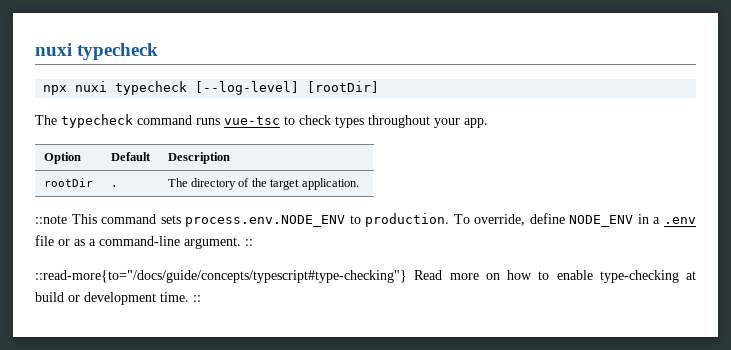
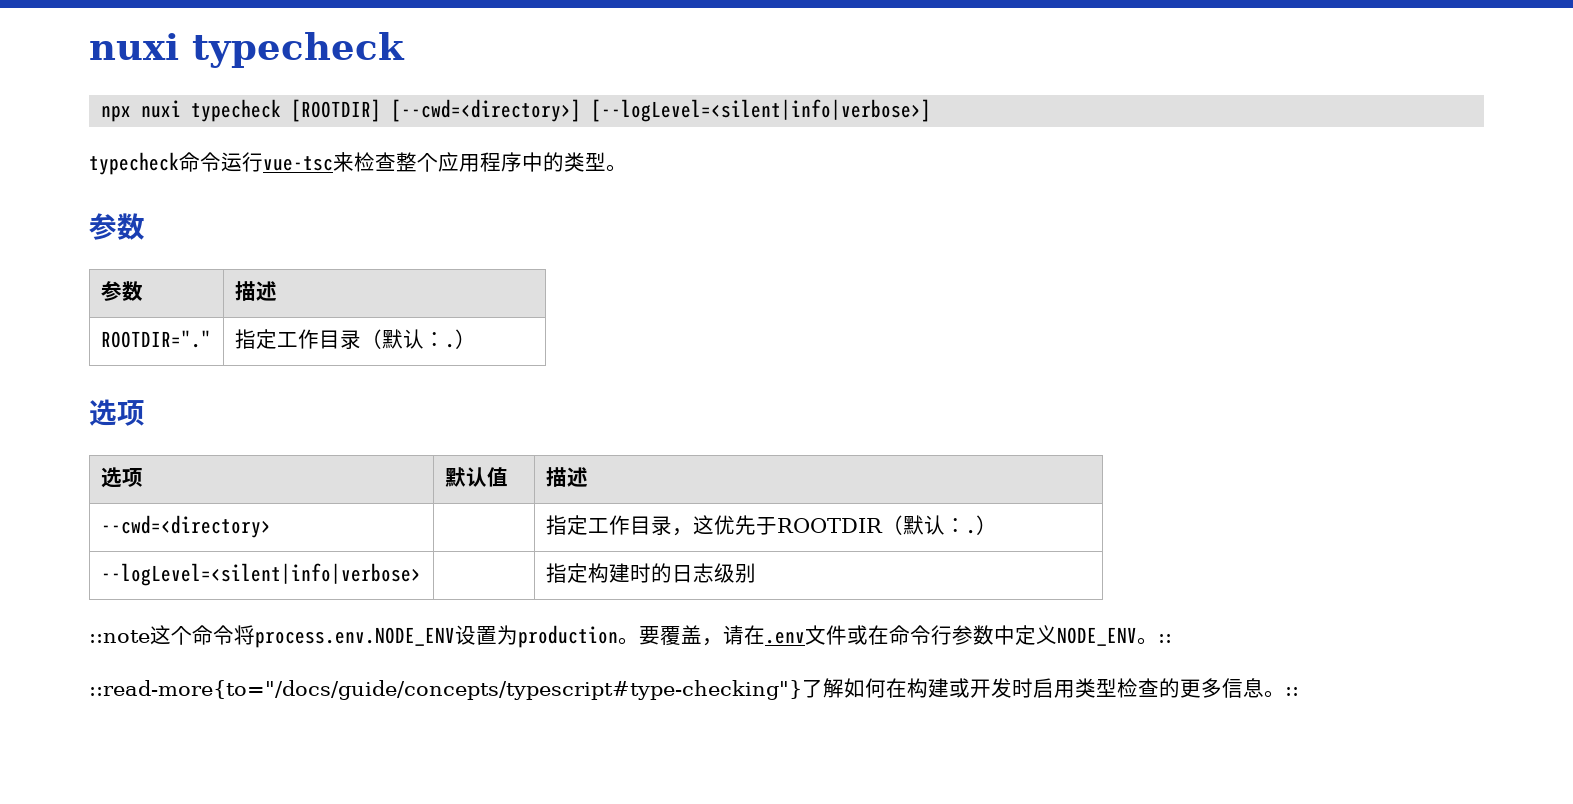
- npx nuxi typecheck [--log-level] [rootDir]
- The typecheck command runs vue-tsc to check types throughout your app.
- Option | Default | Description
- rootDir | . | The directory of the target application.
- ::note This command sets process.env.NODE_ENV to production. To override, define NODE_ENV in a .env file or as a command-line argument. ::
- ::read-more{to="/docs/guide/concepts/typescript#type-checking"} Read more on how to enable type-checking at build or development time. ::
+ npx nuxi typecheck [ROOTDIR] [--cwd=<directory>] [--logLevel=<silent|info|verbose>]
+ typecheck命令运行vue-tsc来检查整个应用程序中的类型。
+ 参数
+ 参数 | 描述
+ ROOTDIR="." | 指定工作目录（默认：.）
+ 选项
+ 选项 | 默认值 | 描述
+ --cwd=<directory> | | 指定工作目录，这优先于ROOTDIR（默认：.）
+ --logLevel=<silent|info|verbose> | | 指定构建时的日志级别
+ ::note这个命令将process.env.NODE_ENV设置为production。要覆盖，请在.env文件或在命令行参数中定义NODE_ENV。::
+ ::read-more{to="/docs/guide/concepts/typescript#type-checking"}了解如何在构建或开发时启用类型检查的更多信息。::

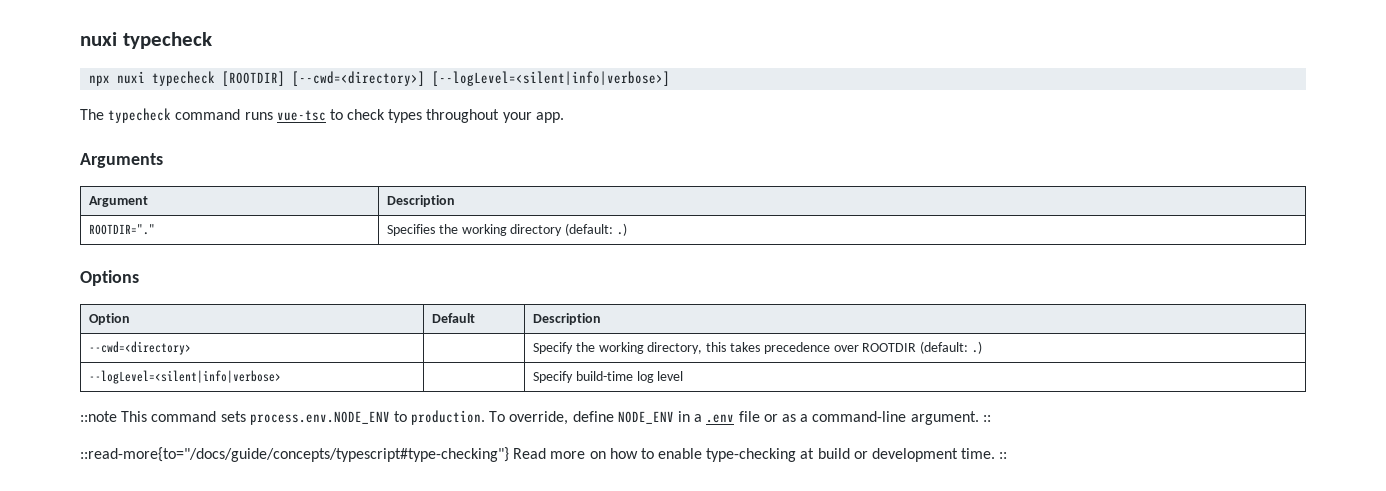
- typecheck命令运行vue-tsc来检查整个应用程序中的类型。
- 参数
- 参数 | 描述
- ROOTDIR="." | 指定工作目录（默认：.）
- 选项
- 选项 | 默认值 | 描述
- --cwd=<directory> | | 指定工作目录，这优先于ROOTDIR（默认：.）
- --logLevel=<silent|info|verbose> | | 指定构建时的日志级别
- ::note这个命令将process.env.NODE_ENV设置为production。要覆盖，请在.env文件或在命令行参数中定义NODE_ENV。::
- ::read-more{to="/docs/guide/concepts/typescript#type-checking"}了解如何在构建或开发时启用类型检查的更多信息。::
+ The typecheck command runs vue-tsc to check types throughout your app.
+ Arguments
+ Argument | Description
+ ROOTDIR="." | Specifies the working directory (default: .)
+ Options
+ Option | Default | Description
+ --cwd=<directory> | | Specify the working directory, this takes precedence over ROOTDIR (default: .)
+ --logLevel=<silent|info|verbose> | | Specify build-time log level
+ ::note This command sets process.env.NODE_ENV to production. To override, define NODE_ENV in a .env file or as a command-line argument. ::
+ ::read-more{to="/docs/guide/concepts/typescript#type-checking"} Read more on how to enable type-checking at build or development time. ::

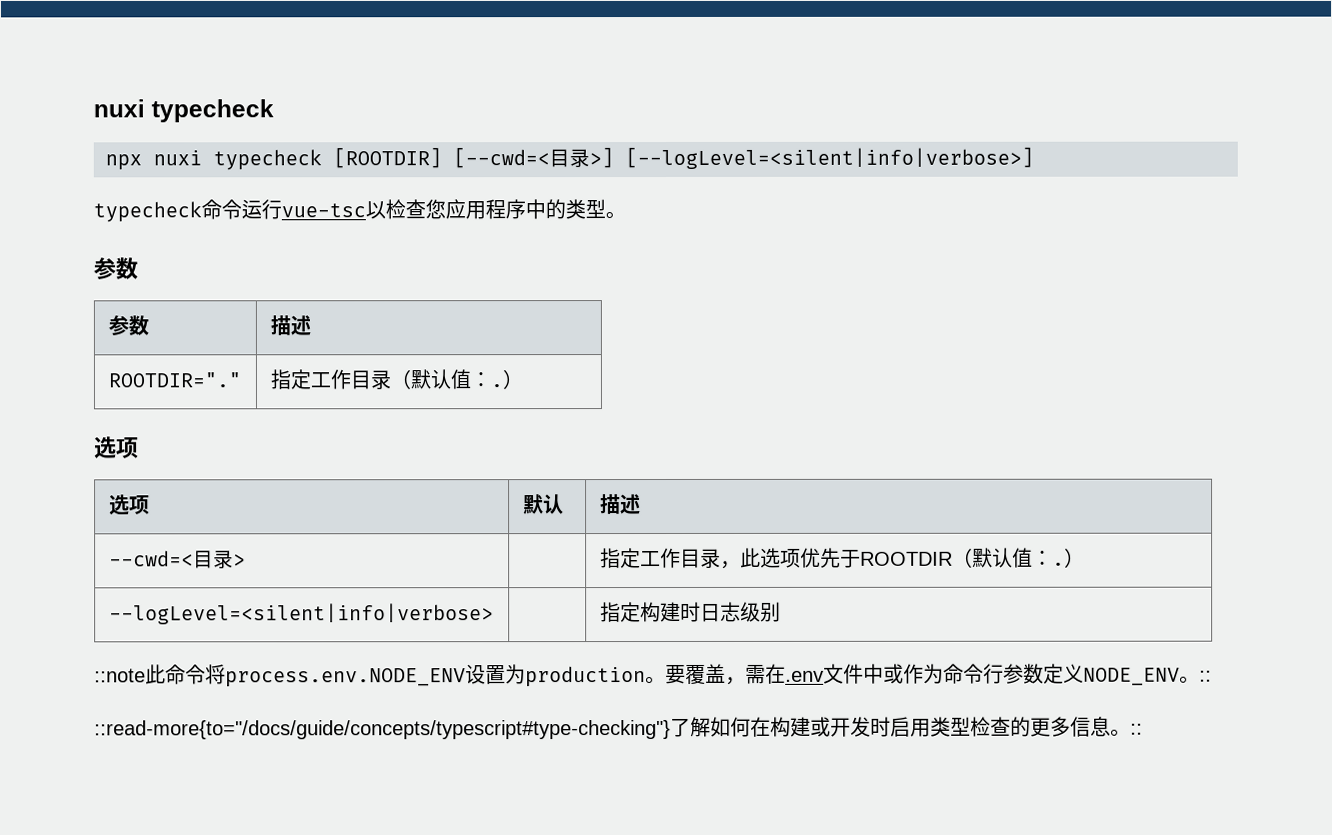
- npx nuxi typecheck [ROOTDIR] [--cwd=<directory>] [--logLevel=<silent|info|verbose>]
- The typecheck command runs vue-tsc to check types throughout your app.
- Arguments
- Argument | Description
- ROOTDIR="." | Specifies the working directory (default: .)
- Options
- Option | Default | Description
- --cwd=<directory> | | Specify the working directory, this takes precedence over ROOTDIR (default: .)
- --logLevel=<silent|info|verbose> | | Specify build-time log level
- ::note This command sets process.env.NODE_ENV to production. To override, define NODE_ENV in a .env file or as a command-line argument. ::
- ::read-more{to="/docs/guide/concepts/typescript#type-checking"} Read more on how to enable type-checking at build or development time. ::
+ npx nuxi typecheck [ROOTDIR] [--cwd=<目录>] [--logLevel=<silent|info|verbose>]
+ typecheck命令运行vue-tsc以检查您应用程序中的类型。
+ 参数
+ 参数 | 描述
+ ROOTDIR="." | 指定工作目录（默认值：.）
+ 选项
+ 选项 | 默认 | 描述
+ --cwd=<目录> | | 指定工作目录，此选项优先于ROOTDIR（默认值：.）
+ --logLevel=<silent|info|verbose> | | 指定构建时日志级别
+ ::note此命令将process.env.NODE_ENV设置为production。要覆盖，需在.env文件中或作为命令行参数定义NODE_ENV。::
+ ::read-more{to="/docs/guide/concepts/typescript#type-checking"}了解如何在构建或开发时启用类型检查的更多信息。::

